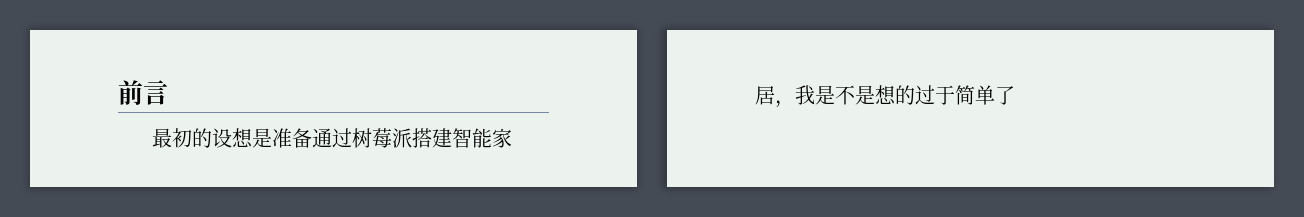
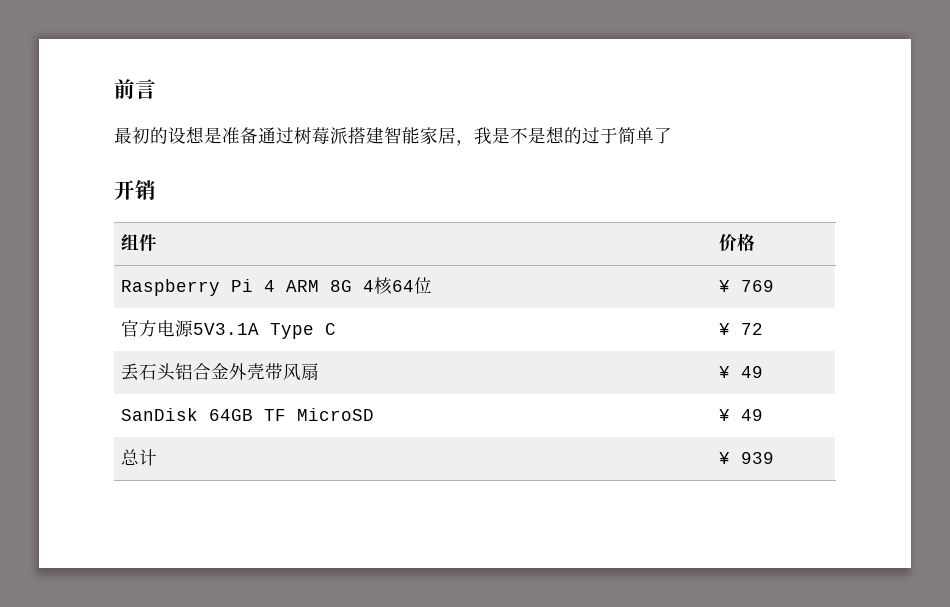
+ 开销
+ 组件 | 价格
+ Raspberry Pi 4 ARM 8G 4核64位 | ¥ 769
+ 官方电源5V3.1A Type C | ¥ 72
+ 丢石头铝合金外壳带风扇 | ¥ 49
+ SanDisk 64GB TF MicroSD | ¥ 49
+ 总计 | ¥ 939

